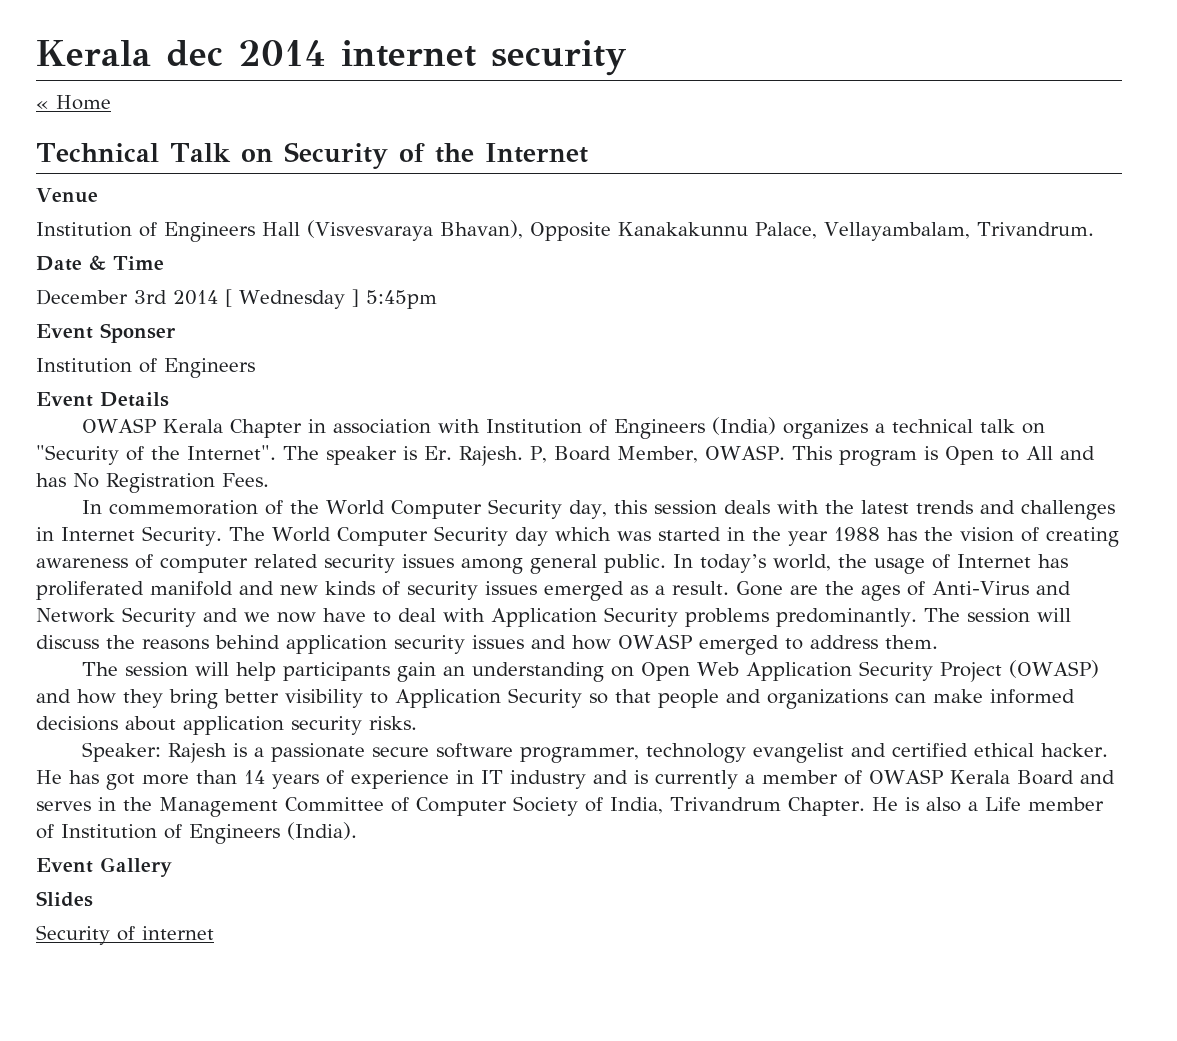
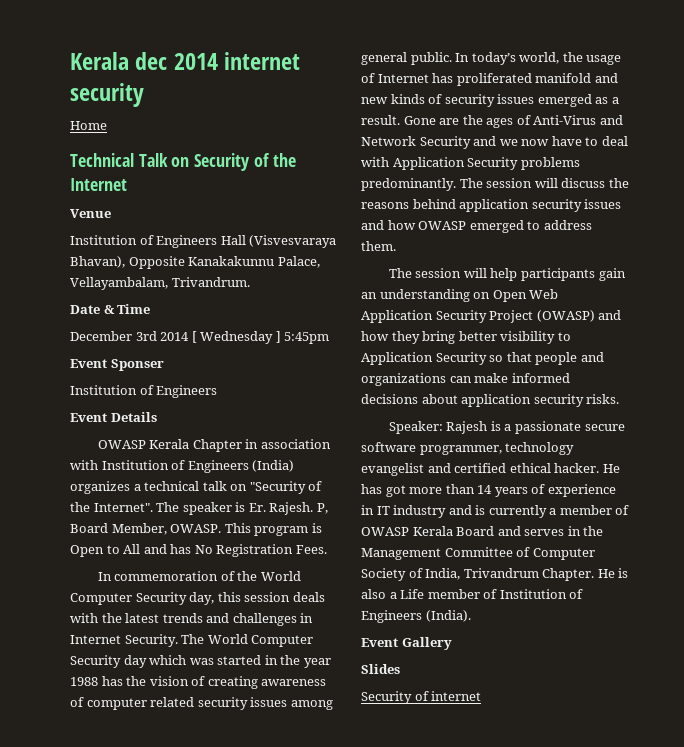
- « Home
+ Home

